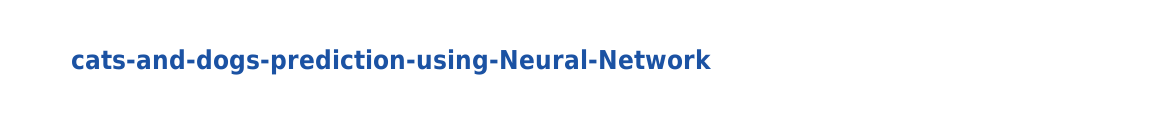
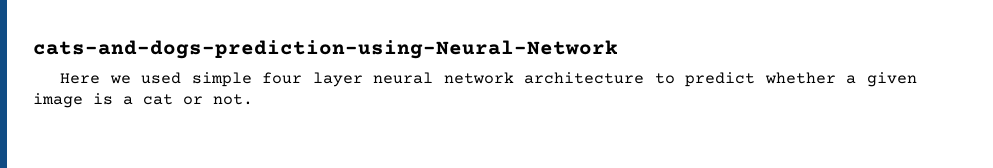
+ Here we used simple four layer neural network architecture to predict whether a given image is a cat or not.

